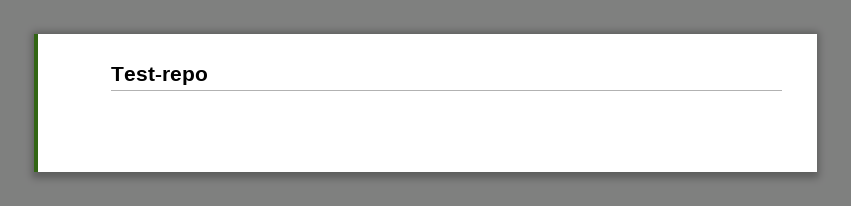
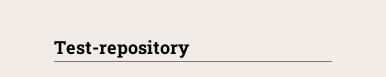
- Test-repo
+ Test-repository

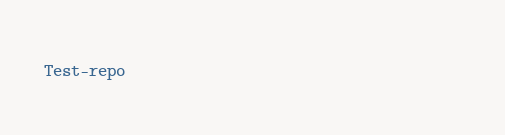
- Test-repository
+ Test-repo

